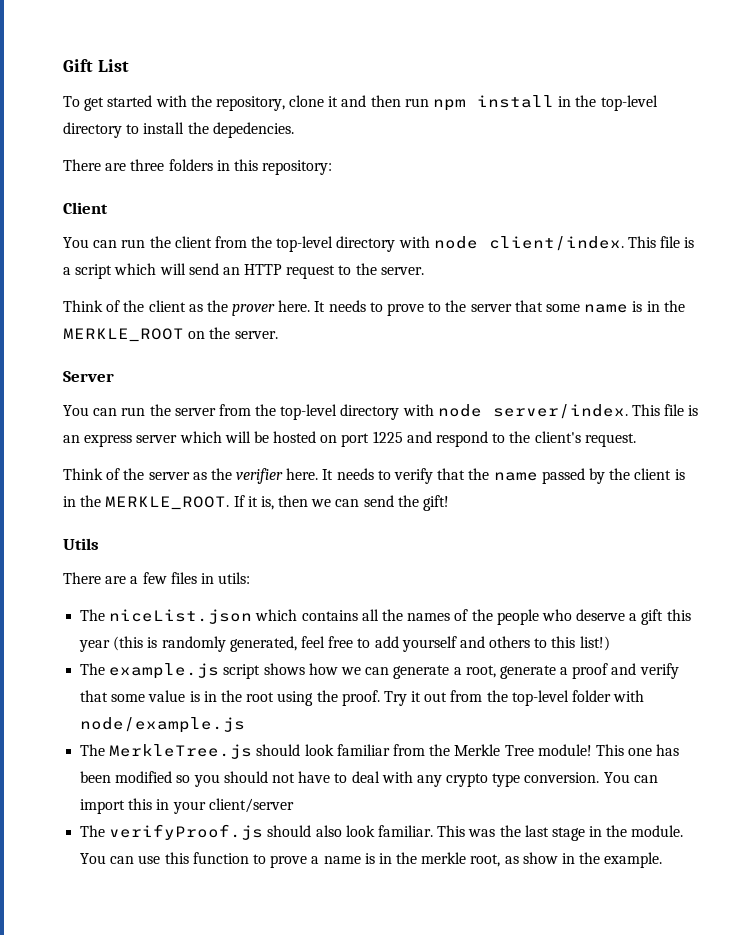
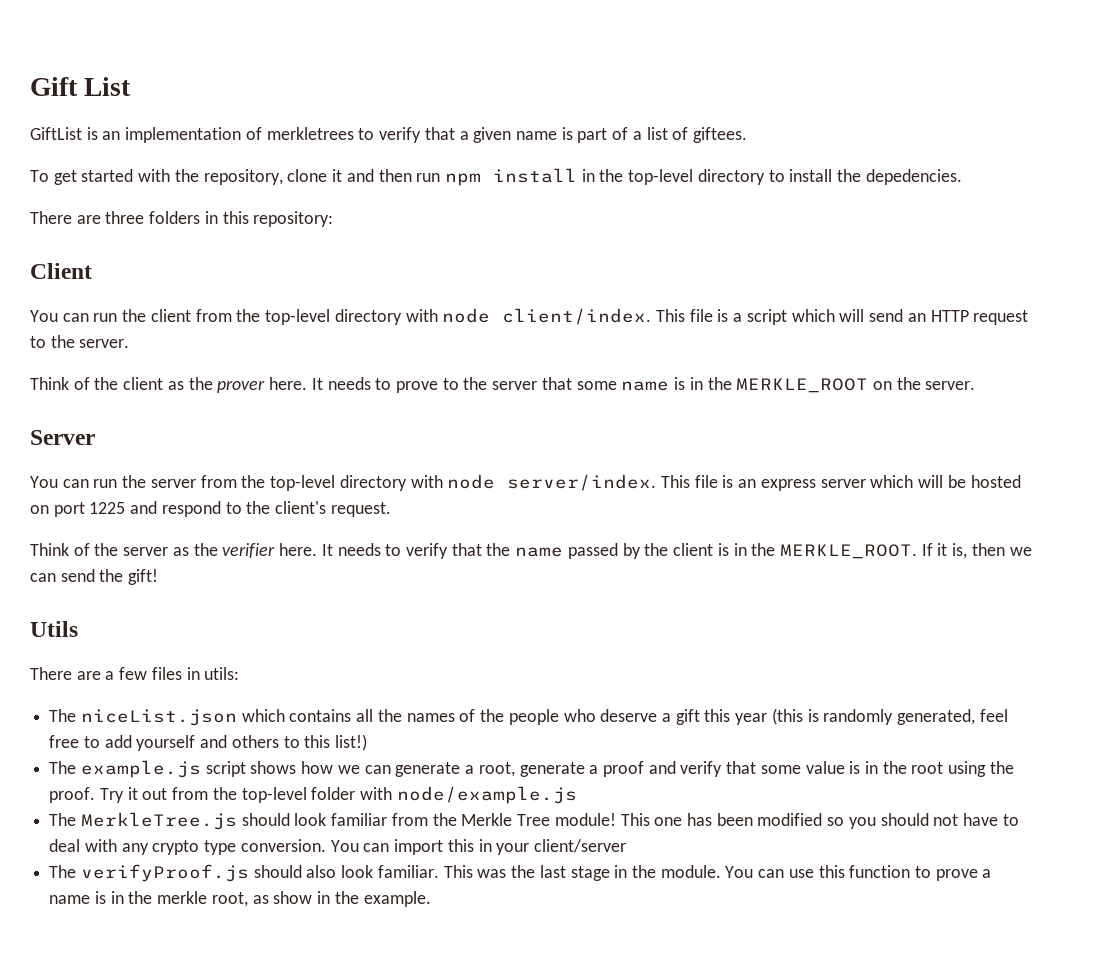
+ GiftList is an implementation of merkletrees to verify that a given name is part of a list of giftees.

